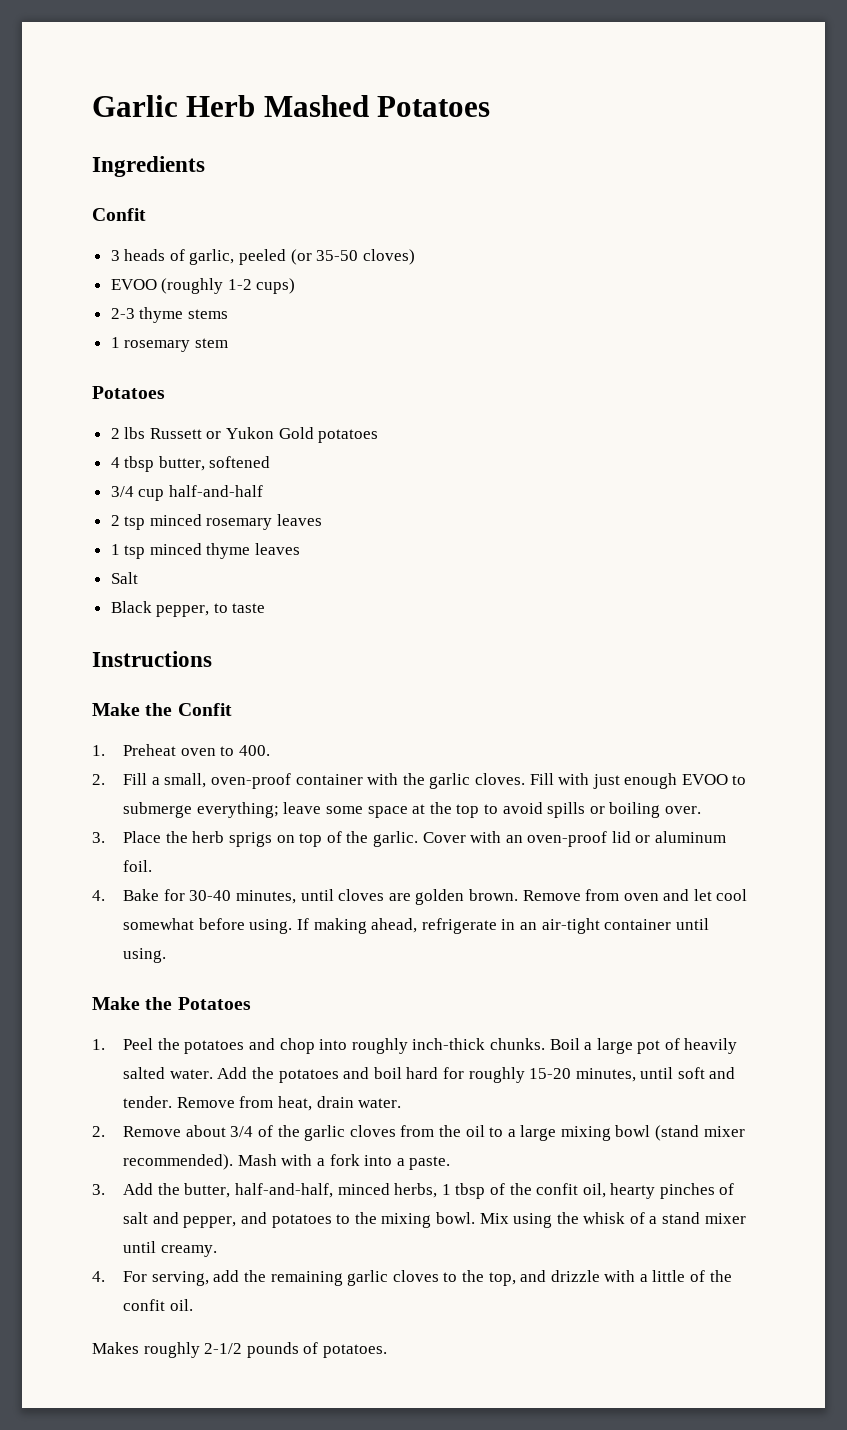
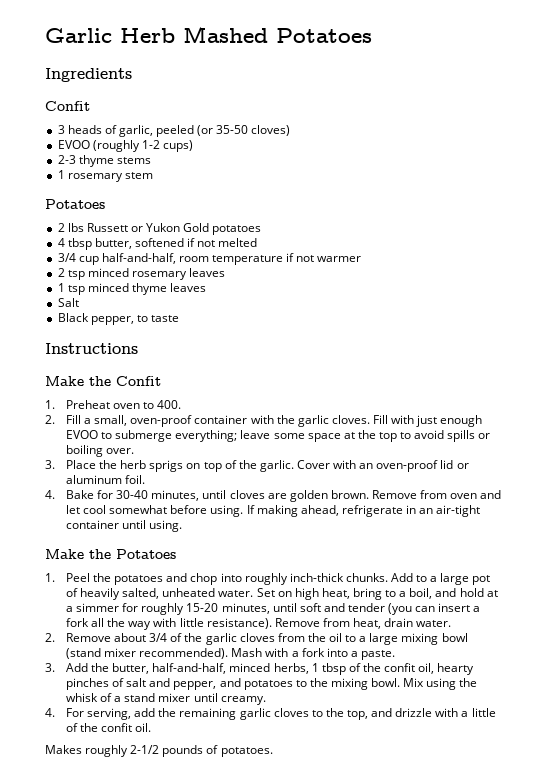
- 4 tbsp butter, softened
+ 4 tbsp butter, softened if not melted
- 3/4 cup half-and-half
+ 3/4 cup half-and-half, room temperature if not warmer
- Boil a large pot of heavily salted water. Add the potatoes and boil hard for roughly 15-20 minutes, until soft and tender.
+ Add to a large pot of heavily salted, unheated water. Set on high heat, bring to a boil, and hold at a simmer for roughly 15-20 minutes, until soft and tender (you can insert a fork all the way with little resistance).

